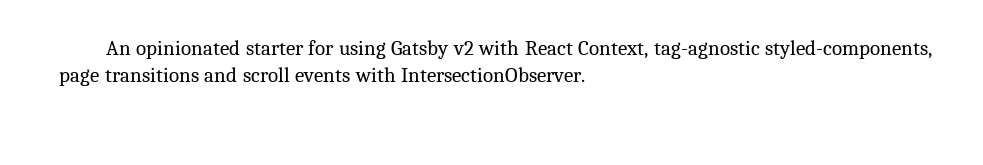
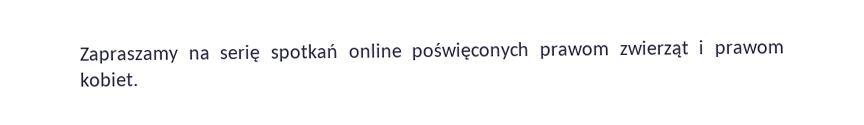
- An opinionated starter for using Gatsby v2 with React Context, tag-agnostic styled-components, page transitions and scroll events with IntersectionObserver.
+ Zapraszamy na serię spotkań online poświęconych prawom zwierząt i prawom kobiet.

